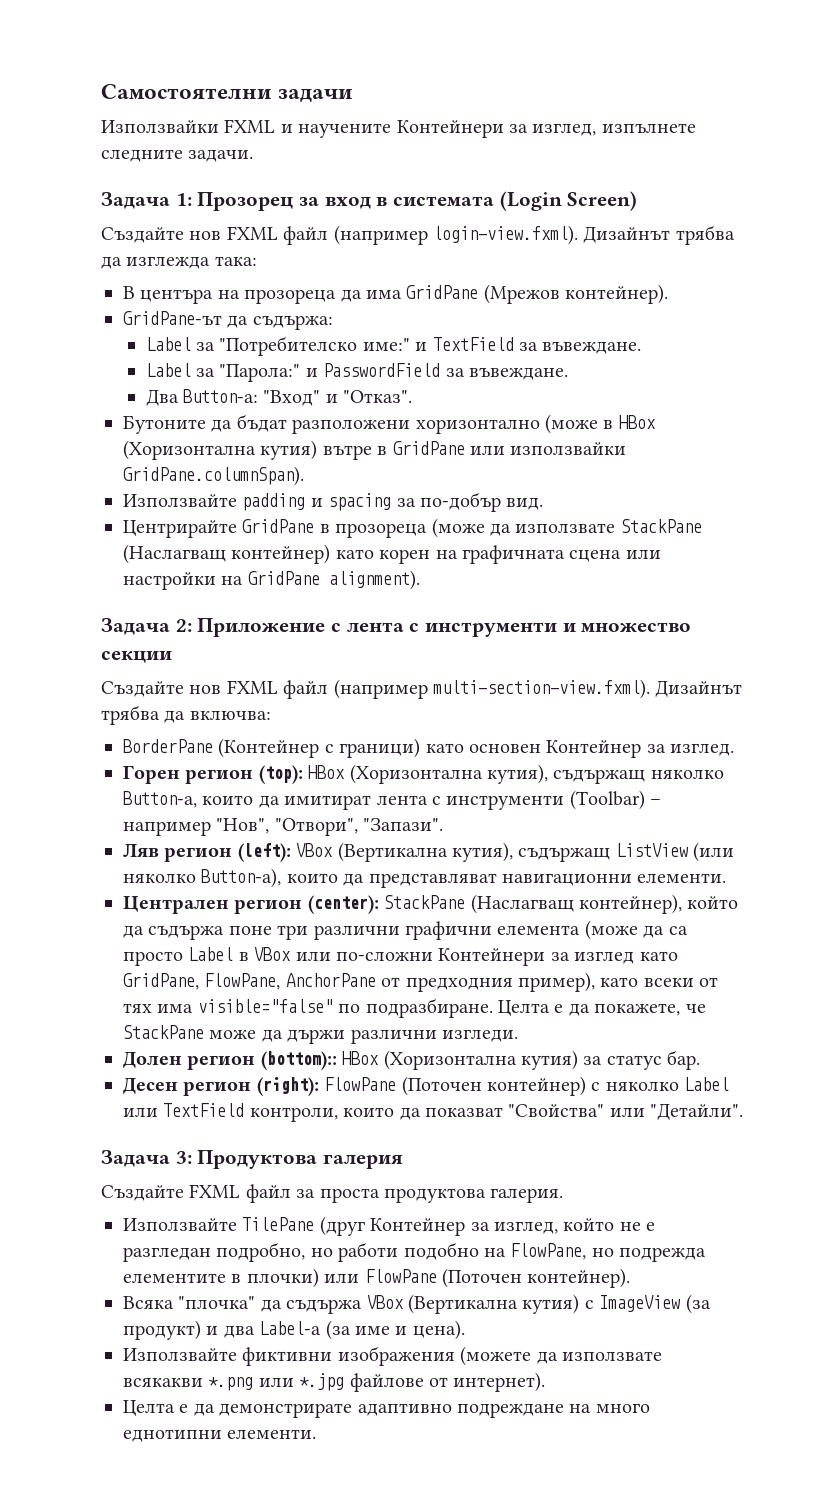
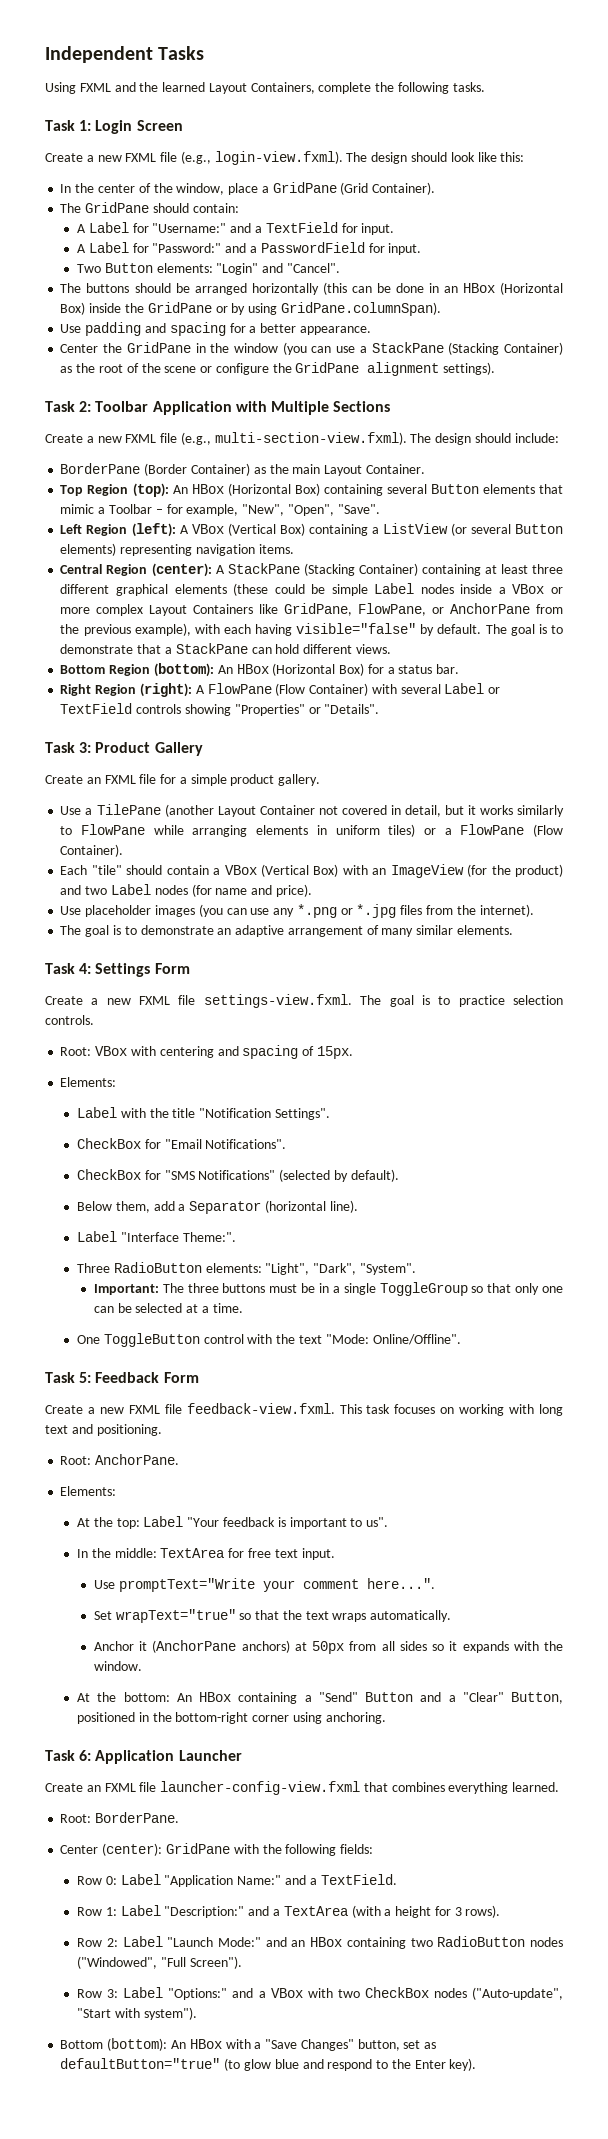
- Самостоятелни задачи
- Използвайки FXML и научените Контейнери за изглед, изпълнете следните задачи.
- Задача 1: Прозорец за вход в системата (Login Screen)
- Създайте нов FXML файл (например login-view.fxml). Дизайнът трябва да изглежда така:
- В центъра на прозореца да има GridPane (Мрежов контейнер).
- GridPane-ът да съдържа:
- Label за "Потребителско име:" и TextField за въвеждане.
- Label за "Парола:" и PasswordField за въвеждане.
- Два Button-а: "Вход" и "Отказ".
- Бутоните да бъдат разположени хоризонтално (може в HBox (Хоризонтална кутия) вътре в GridPane или използвайки GridPane.columnSpan).
- Използвайте padding и spacing за по-добър вид.
- Центрирайте GridPane в прозореца (може да използвате StackPane (Наслагващ контейнер) като корен на графичната сцена или настройки на GridPane alignment).
- Задача 2: Приложение с лента с инструменти и множество секции
- Създайте нов FXML файл (например multi-section-view.fxml). Дизайнът трябва да включва:
- BorderPane (Контейнер с граници) като основен Контейнер за изглед.
- Горен регион (top): HBox (Хоризонтална кутия), съдържащ няколко Button-а, които да имитират лента с инструменти (Toolbar) – например "Нов", "Отвори", "Запази".
- Ляв регион (left): VBox (Вертикална кутия), съдържащ ListView (или няколко Button-а), които да представляват навигационни елементи.
- Централен регион (center): StackPane (Наслагващ контейнер), който да съдържа поне три различни графични елемента (може да са просто Label в VBox или по-сложни Контейнери за изглед като GridPane, FlowPane, AnchorPane от предходния пример), като всеки от тях има visible="false" по подразбиране. Целта е да покажете, че StackPane може да държи различни изгледи.
- Долен регион (bottom):: HBox (Хоризонтална кутия) за статус бар.
- Десен регион (right): FlowPane (Поточен контейнер) с няколко Label или TextField контроли, които да показват "Свойства" или "Детайли".
- Задача 3: Продуктова галерия
- Създайте FXML файл за проста продуктова галерия.
- Използвайте TilePane (друг Контейнер за изглед, който не е разгледан подробно, но работи подобно на FlowPane, но подрежда елементите в плочки) или FlowPane (Поточен контейнер).
- Всяка "плочка" да съдържа VBox (Вертикална кутия) с ImageView (за продукт) и два Label-а (за име и цена).
- Използвайте фиктивни изображения (можете да използвате всякакви *.png или *.jpg файлове от интернет).
- Целта е да демонстрирате адаптивно подреждане на много еднотипни елементи.
+ Independent Tasks
+ Using FXML and the learned Layout Containers, complete the following tasks.
+ Task 1: Login Screen
+ Create a new FXML file (e.g., login-view.fxml). The design should look like this:
+ In the center of the window, place a GridPane (Grid Container).
+ The GridPane should contain:
+ A Label for "Username:" and a TextField for input.
+ A Label for "Password:" and a PasswordField for input.
+ Two Button elements: "Login" and "Cancel".
+ The buttons should be arranged horizontally (this can be done in an HBox (Horizontal Box) inside the GridPane or by using GridPane.columnSpan).
+ Use padding and spacing for a better appearance.
+ Center the GridPane in the window (you can use a StackPane (Stacking Container) as the root of the scene or configure the GridPane alignment settings).
+ Task 2: Toolbar Application with Multiple Sections
+ Create a new FXML file (e.g., multi-section-view.fxml). The design should include:
+ BorderPane (Border Container) as the main Layout Container.
+ Top Region (top): An HBox (Horizontal Box) containing several Button elements that mimic a Toolbar – for example, "New", "Open", "Save".
+ Left Region (left): A VBox (Vertical Box) containing a ListView (or several Button elements) representing navigation items.
+ Central Region (center): A StackPane (Stacking Container) containing at least three different graphical elements (these could be simple Label nodes inside a VBox or more complex Layout Containers like GridPane, FlowPane, or AnchorPane from the previous example), with each having visible="false" by default. The goal is to demonstrate that a StackPane can hold different views.
+ Bottom Region (bottom): An HBox (Horizontal Box) for a status bar.
+ Right Region (right): A FlowPane (Flow Container) with several Label or TextField controls showing "Properties" or "Details".
+ Task 3: Product Gallery
+ Create an FXML file for a simple product gallery.
+ Use a TilePane (another Layout Container not covered in detail, but it works similarly to FlowPane while arranging elements in uniform tiles) or a FlowPane (Flow Container).
+ Each "tile" should contain a VBox (Vertical Box) with an ImageView (for the product) and two Label nodes (for name and price).
+ Use placeholder images (you can use any *.png or *.jpg files from the internet).
+ The goal is to demonstrate an adaptive arrangement of many similar elements.
+ Task 4: Settings Form
+ Create a new FXML file settings-view.fxml. The goal is to practice selection controls.
+ Root: VBox with centering and spacing of 15px.
+ Elements:
+ Label with the title "Notification Settings".
+ CheckBox for "Email Notifications".
+ CheckBox for "SMS Notifications" (selected by default).
+ Below them, add a Separator (horizontal line).
+ Label "Interface Theme:".
+ Three RadioButton elements: "Light", "Dark", "System".
+ Important: The three buttons must be in a single ToggleGroup so that only one can be selected at a time.
+ One ToggleButton control with the text "Mode: Online/Offline".
+ Task 5: Feedback Form
+ Create a new FXML file feedback-view.fxml. This task focuses on working with long text and positioning.
+ Root: AnchorPane.
+ Elements:
+ At the top: Label "Your feedback is important to us".
+ In the middle: TextArea for free text input.
+ Use promptText="Write your comment here...".
+ Set wrapText="true" so that the text wraps automatically.
+ Anchor it (AnchorPane anchors) at 50px from all sides so it expands with the window.
+ At the bottom: An HBox containing a "Send" Button and a "Clear" Button, positioned in the bottom-right corner using anchoring.
+ Task 6: Application Launcher
+ Create an FXML file launcher-config-view.fxml that combines everything learned.
+ Root: BorderPane.
+ Center (center): GridPane with the following fields:
+ Row 0: Label "Application Name:" and a TextField.
+ Row 1: Label "Description:" and a TextArea (with a height for 3 rows).
+ Row 2: Label "Launch Mode:" and an HBox containing two RadioButton nodes ("Windowed", "Full Screen").
+ Row 3: Label "Options:" and a VBox with two CheckBox nodes ("Auto-update", "Start with system").
+ Bottom (bottom): An HBox with a "Save Changes" button, set as defaultButton="true" (to glow blue and respond to the Enter key).

